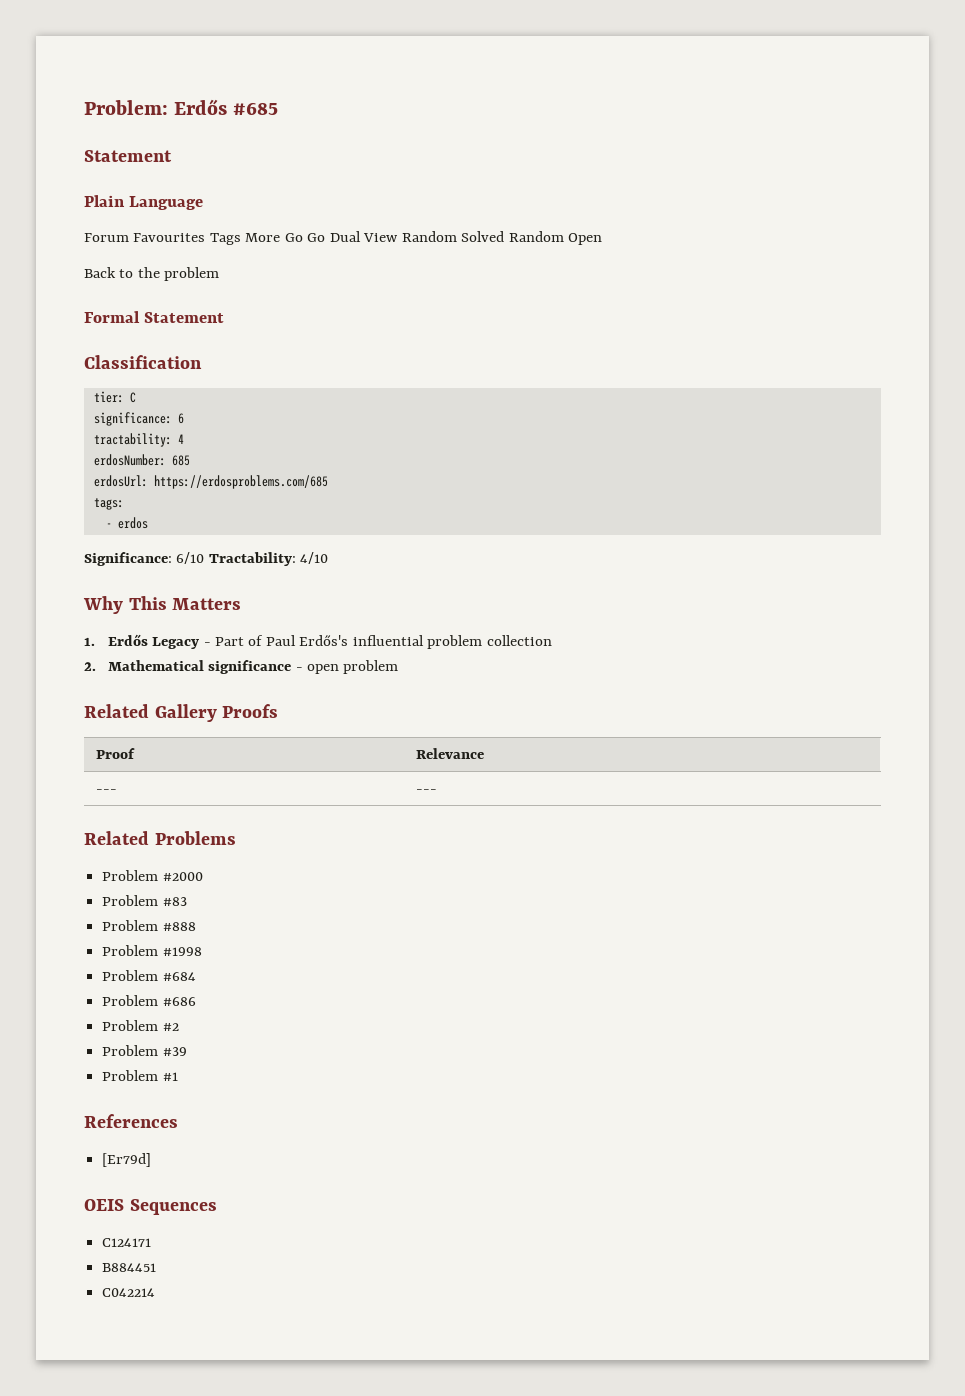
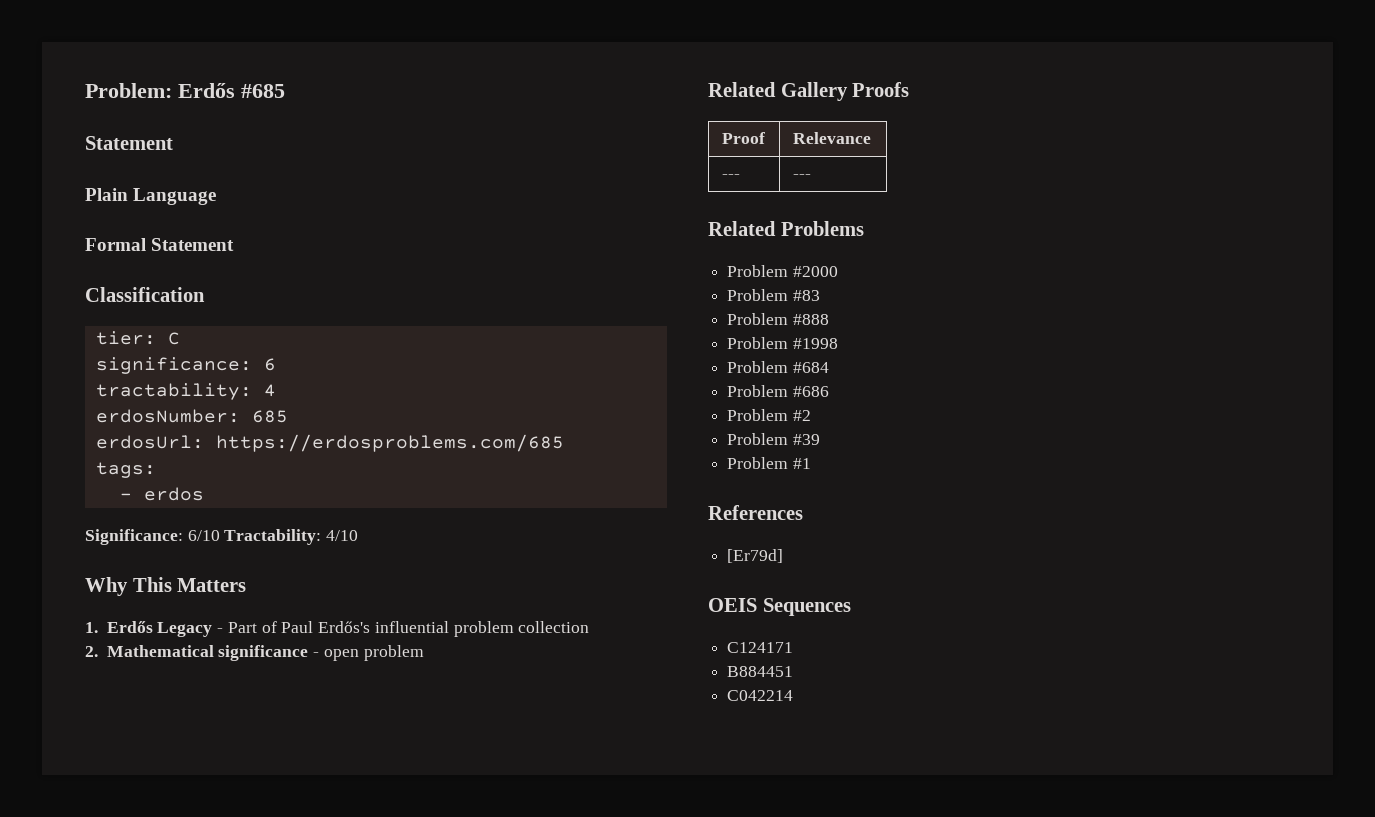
- Forum Favourites Tags More Go Go Dual View Random Solved Random Open
- Back to the problem

